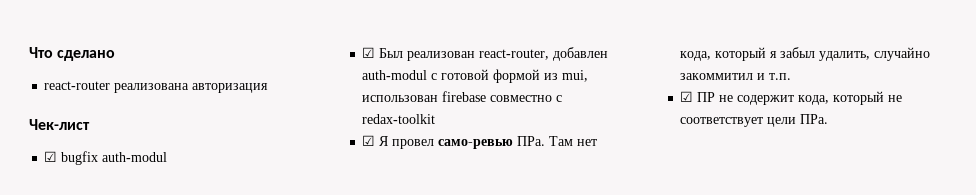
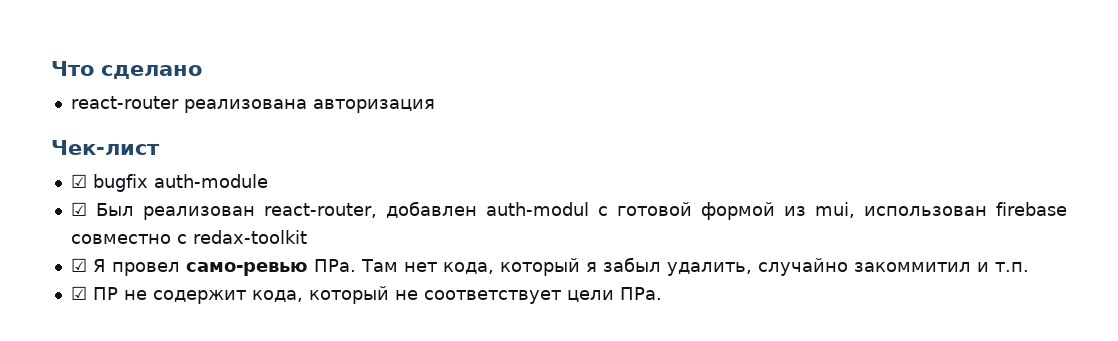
- ☑ bugfix auth-modul
+ ☑ bugfix auth-module

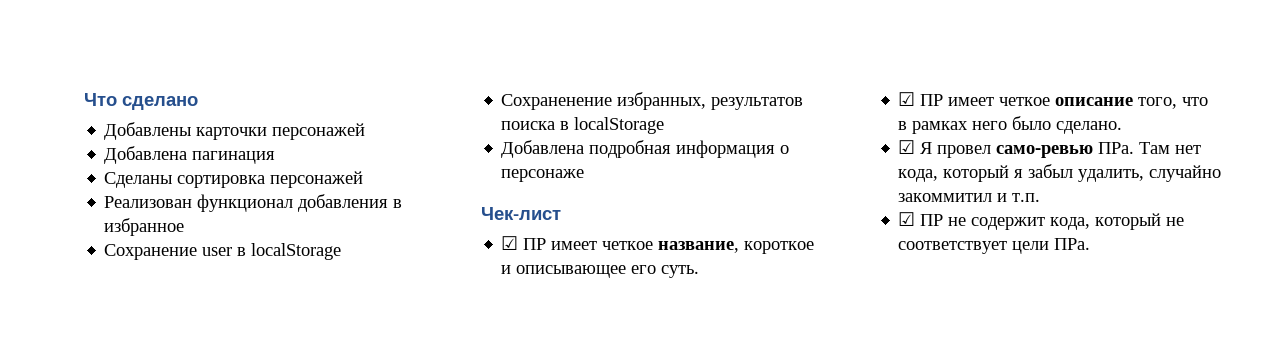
- react-router реализована авторизация
+ Добавлены карточки персонажей
+ Добавлена пагинация
+ Сделаны сортировка персонажей
+ Реализован функционал добавления в избранное
+ Сохранение user в localStorage
+ Сохраненение избранных, результатов поиска в localStorage
+ Добавлена подробная информация о персонаже
  Чек-лист
- ☑ bugfix auth-module
- ☑ Был реализован react-router, добавлен auth-modul с готовой формой из mui, использован firebase совместно с redax-toolkit
+ ☑ ПР имеет четкое название, короткое и описывающее его суть.
+ ☑ ПР имеет четкое описание того, что в рамках него было сделано.

